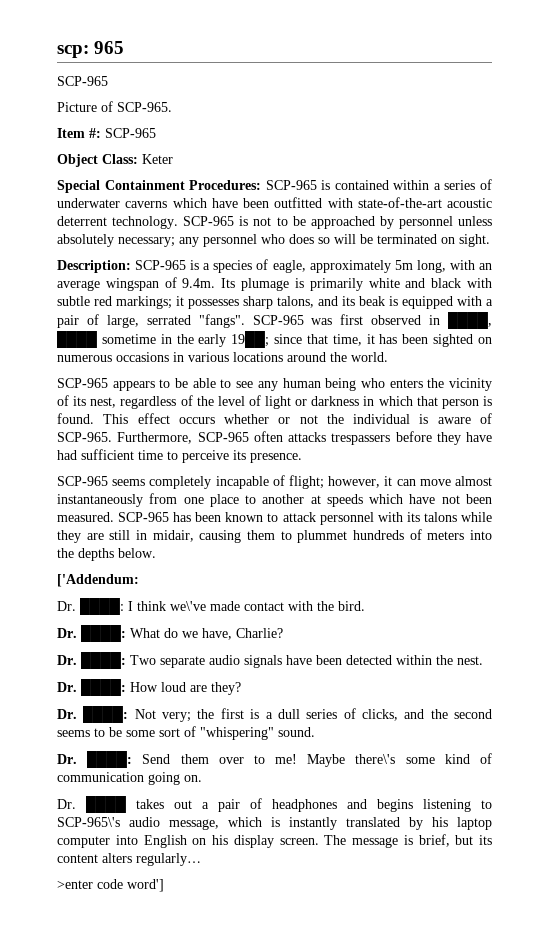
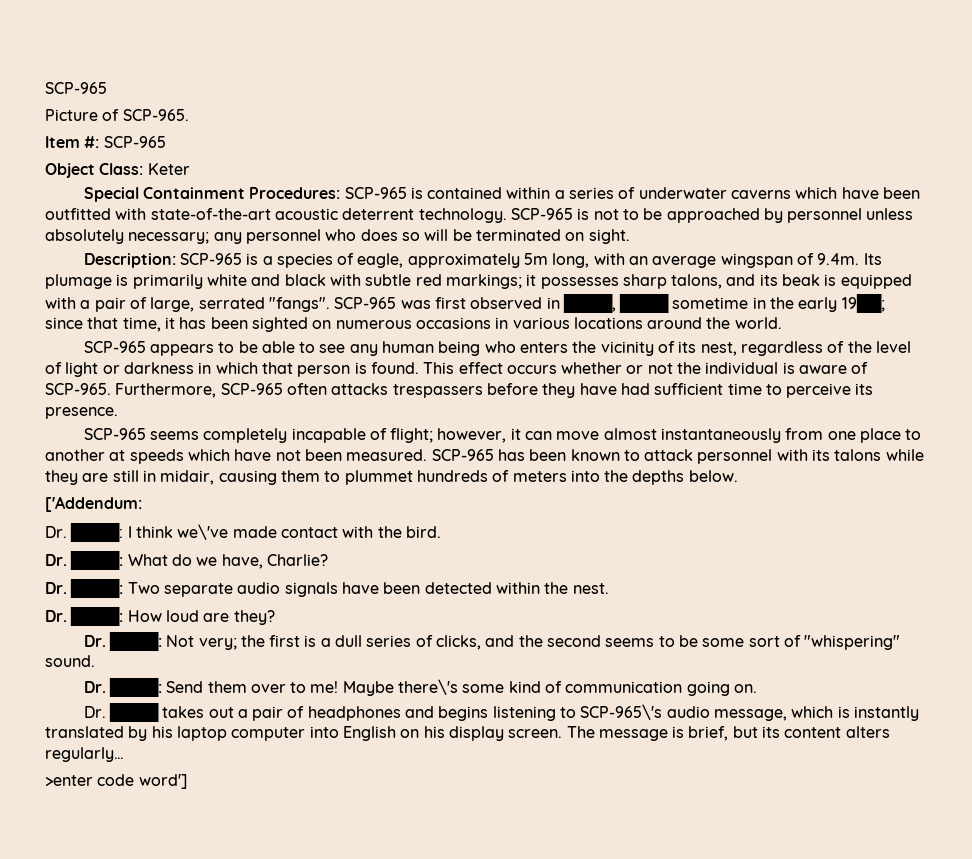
- scp: 965

